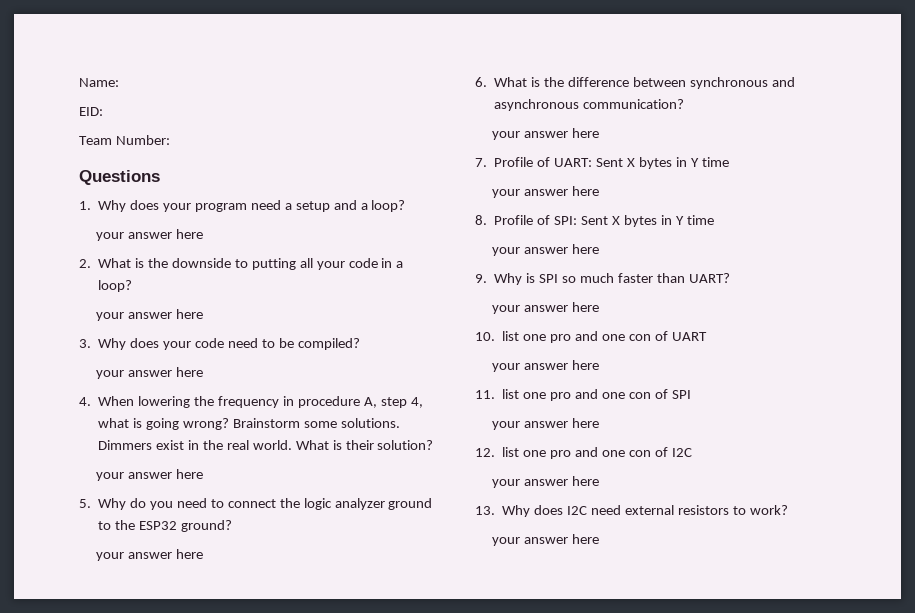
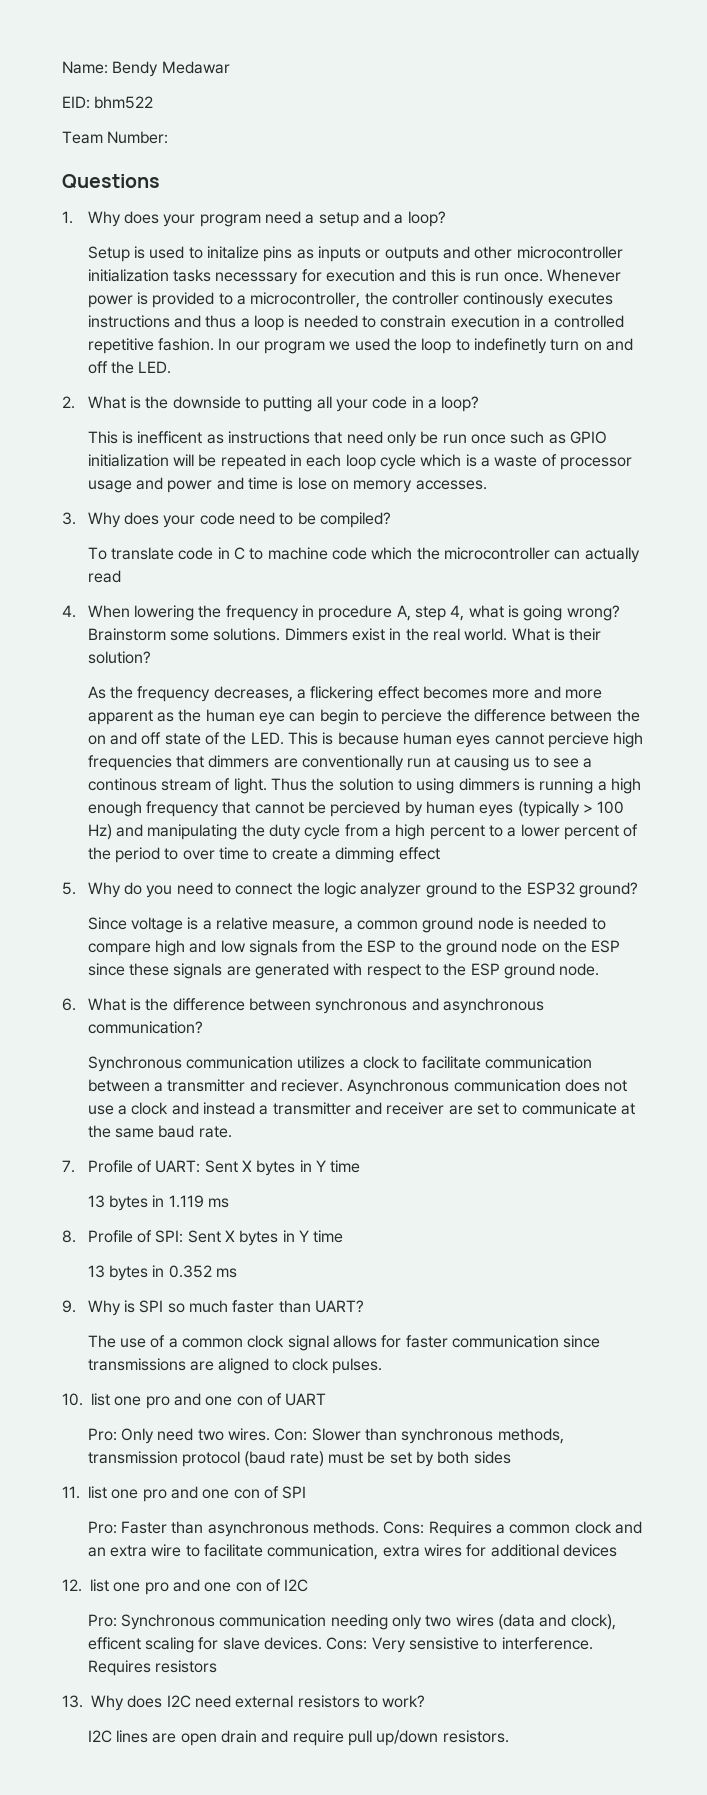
- Name:
+ Name: Bendy Medawar
- EID:
+ EID: bhm522
  1. Why does your program need a setup and a loop?
- your answer here
+ Setup is used to initalize pins as inputs or outputs and other microcontroller initialization tasks necesssary for execution and this is run once. Whenever power is provided to a microcontroller, the controller continously executes instructions and thus a loop is needed to constrain execution in a controlled repetitive fashion. In our program we used the loop to indefinetly turn on and off the LED.
  2. What is the downside to putting all your code in a loop?
- your answer here
+ This is inefficent as instructions that need only be run once such as GPIO initialization will be repeated in each loop cycle which is a waste of processor usage and power and time is lose on memory accesses.
  3. Why does your code need to be compiled?
- your answer here
+ To translate code in C to machine code which the microcontroller can actually read
  What is their solution?
- your answer here
+ As the frequency decreases, a flickering effect becomes more and more apparent as the human eye can begin to percieve the difference between the on and off state of the LED. This is because human eyes cannot percieve high frequencies that dimmers are conventionally run at causing us to see a continous stream of light. Thus the solution to using dimmers is running a high enough frequency that cannot be percieved by human eyes (typically > 100 Hz) and manipulating the duty cycle from a high percent to a lower percent of the period to over time to create a dimming effect
  5. Why do you need to connect the logic analyzer ground to the ESP32 ground?
- your answer here
+ Since voltage is a relative measure, a common ground node is needed to compare high and low signals from the ESP to the ground node on the ESP since these signals are generated with respect to the ESP ground node.
  6. What is the difference between synchronous and asynchronous communication?
- your answer here
+ Synchronous communication utilizes a clock to facilitate communication between a transmitter and reciever. Asynchronous communication does not use a clock and instead a transmitter and receiver are set to communicate at the same baud rate.
  7. Profile of UART: Sent X bytes in Y time
- your answer here
+ 13 bytes in 1.119 ms
  8. Profile of SPI: Sent X bytes in Y time
- your answer here
+ 13 bytes in 0.352 ms
  9. Why is SPI so much faster than UART?
- your answer here
+ The use of a common clock signal allows for faster communication since transmissions are aligned to clock pulses.
  10. list one pro and one con of UART
- your answer here
+ Pro: Only need two wires. Con: Slower than synchronous methods, transmission protocol (baud rate) must be set by both sides
  11. list one pro and one con of SPI
- your answer here
+ Pro: Faster than asynchronous methods. Cons: Requires a common clock and an extra wire to facilitate communication, extra wires for additional devices
  12. list one pro and one con of I2C
- your answer here
+ Pro: Synchronous communication needing only two wires (data and clock), efficent scaling for slave devices. Cons: Very sensistive to interference. Requires resistors
  13. Why does I2C need external resistors to work?
- your answer here
+ I2C lines are open drain and require pull up/down resistors.

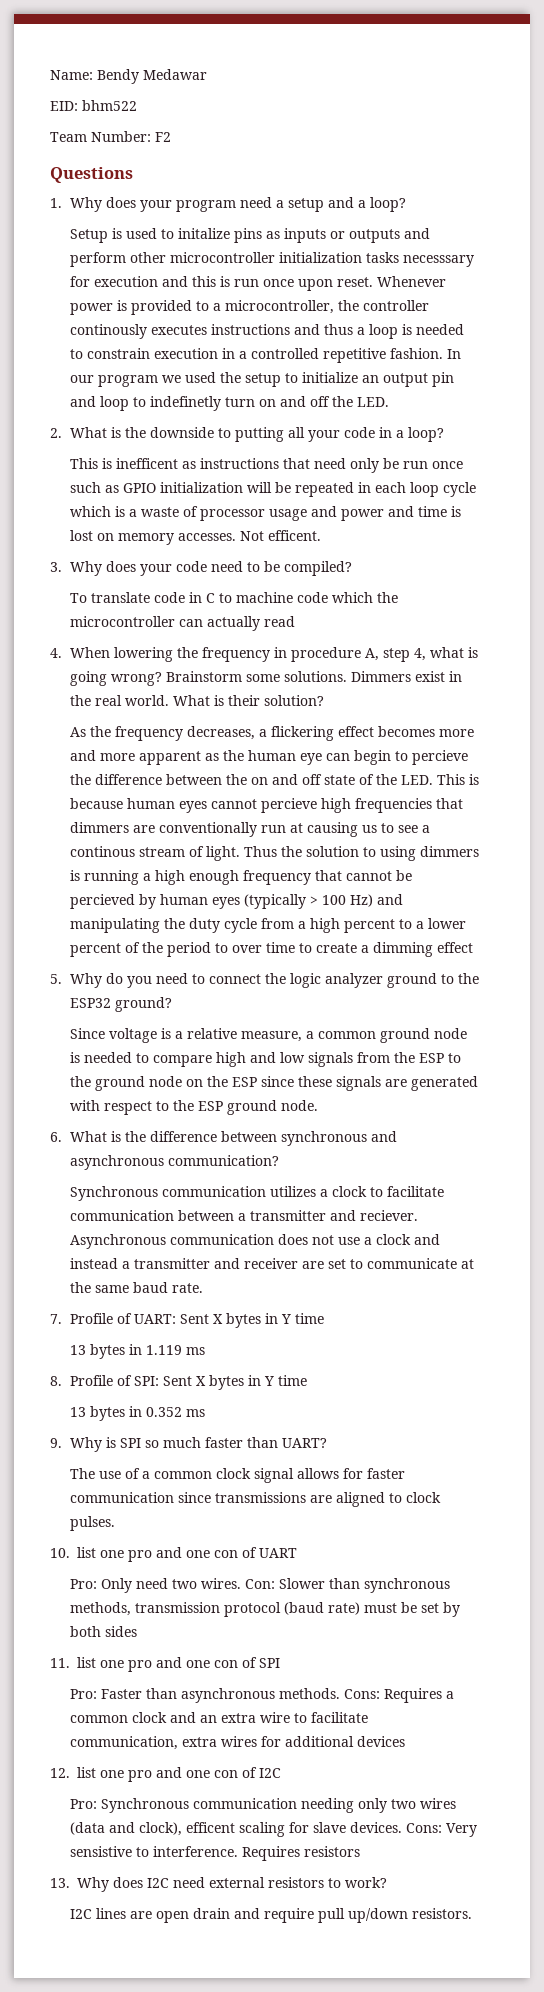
- Team Number:
+ Team Number: F2
- Setup is used to initalize pins as inputs or outputs and other microcontroller initialization tasks necesssary for execution and this is run once.
+ Setup is used to initalize pins as inputs or outputs and perform other microcontroller initialization tasks necesssary for execution and this is run once upon reset.
- In our program we used the loop to indefinetly turn on and off the LED.
+ In our program we used the setup to initialize an output pin and loop to indefinetly turn on and off the LED.
- This is inefficent as instructions that need only be run once such as GPIO initialization will be repeated in each loop cycle which is a waste of processor usage and power and time is lose on memory accesses.
+ This is inefficent as instructions that need only be run once such as GPIO initialization will be repeated in each loop cycle which is a waste of processor usage and power and time is lost on memory accesses. Not efficent.

